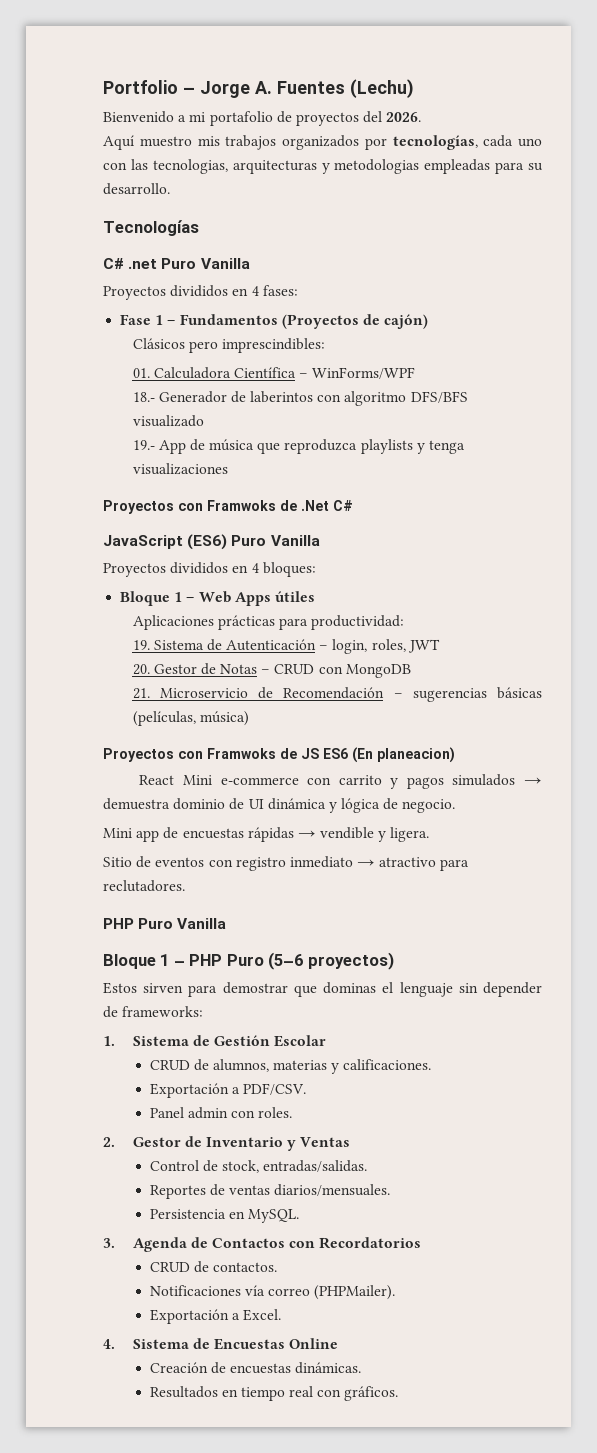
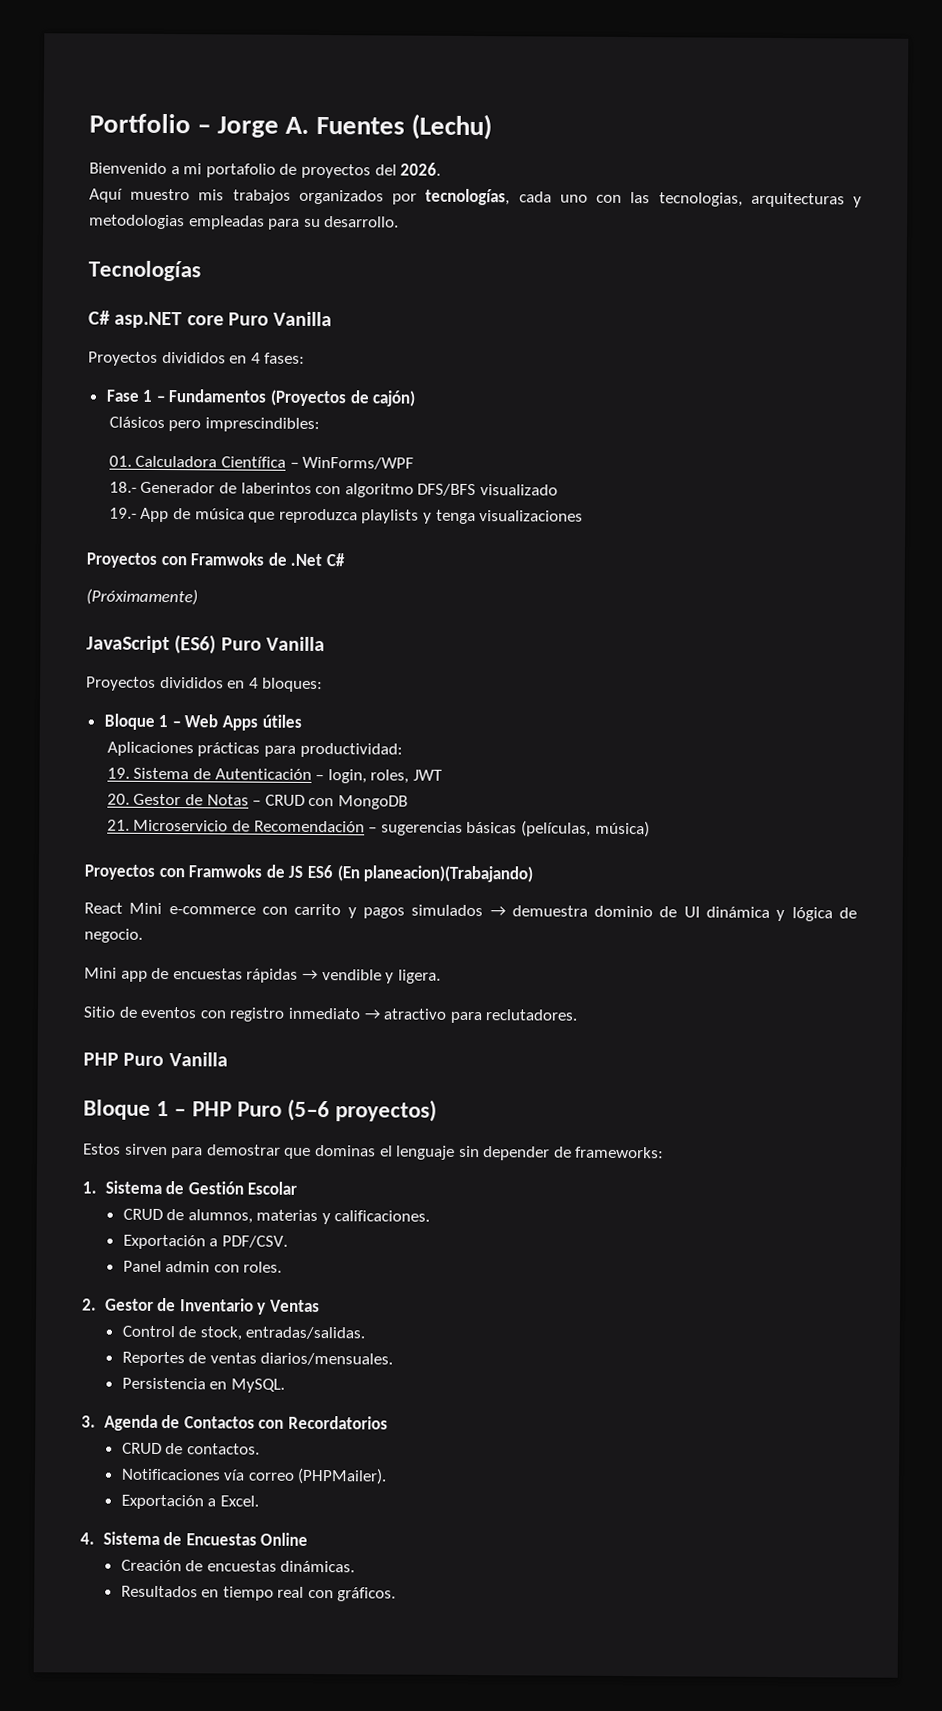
- C# .net Puro Vanilla
+ C# asp.NET core Puro Vanilla
+ (Próximamente)
- Proyectos con Framwoks de JS ES6 (En planeacion)
+ Proyectos con Framwoks de JS ES6 (En planeacion)(Trabajando)

